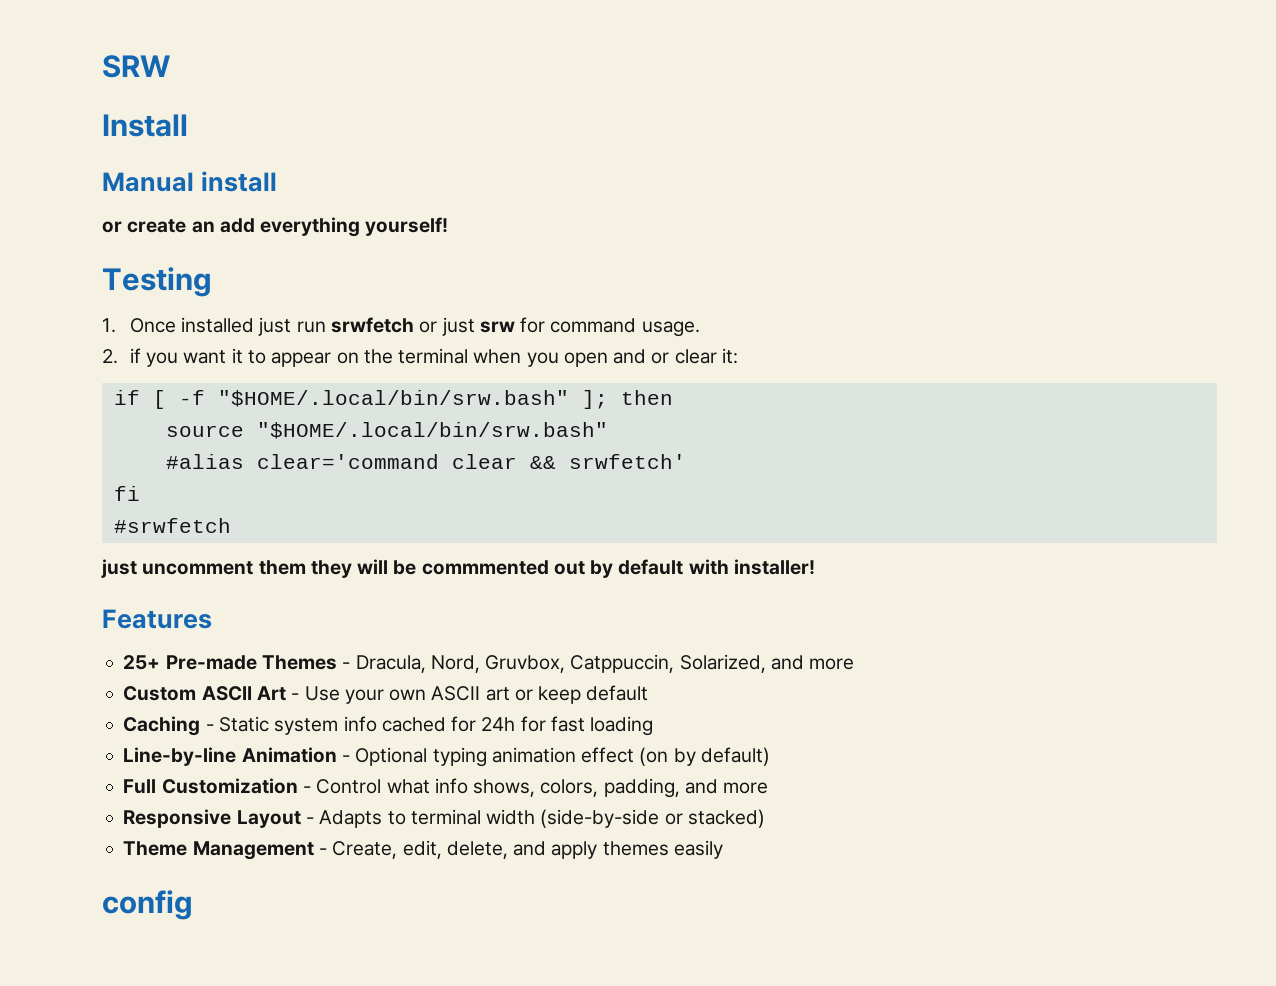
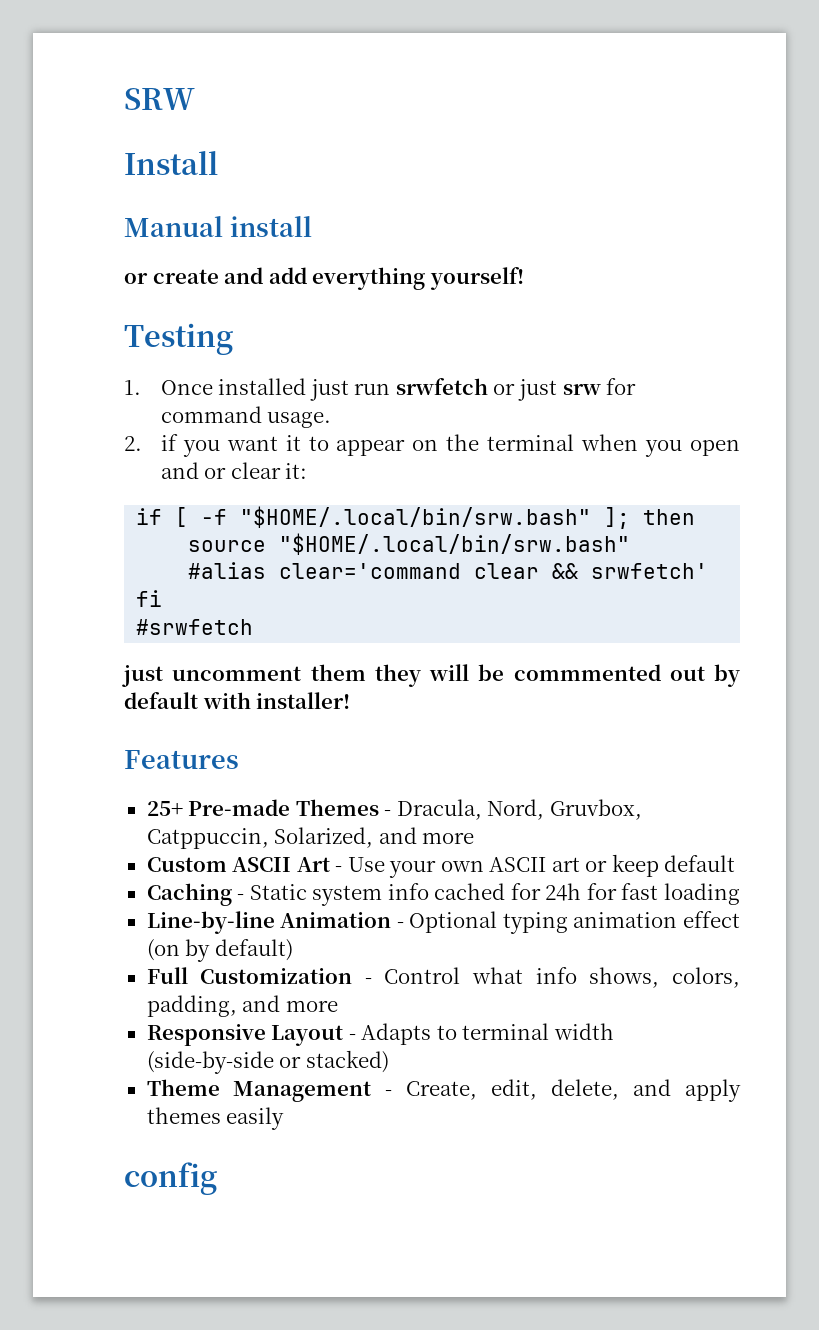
- or create an add everything yourself!
+ or create and add everything yourself!

